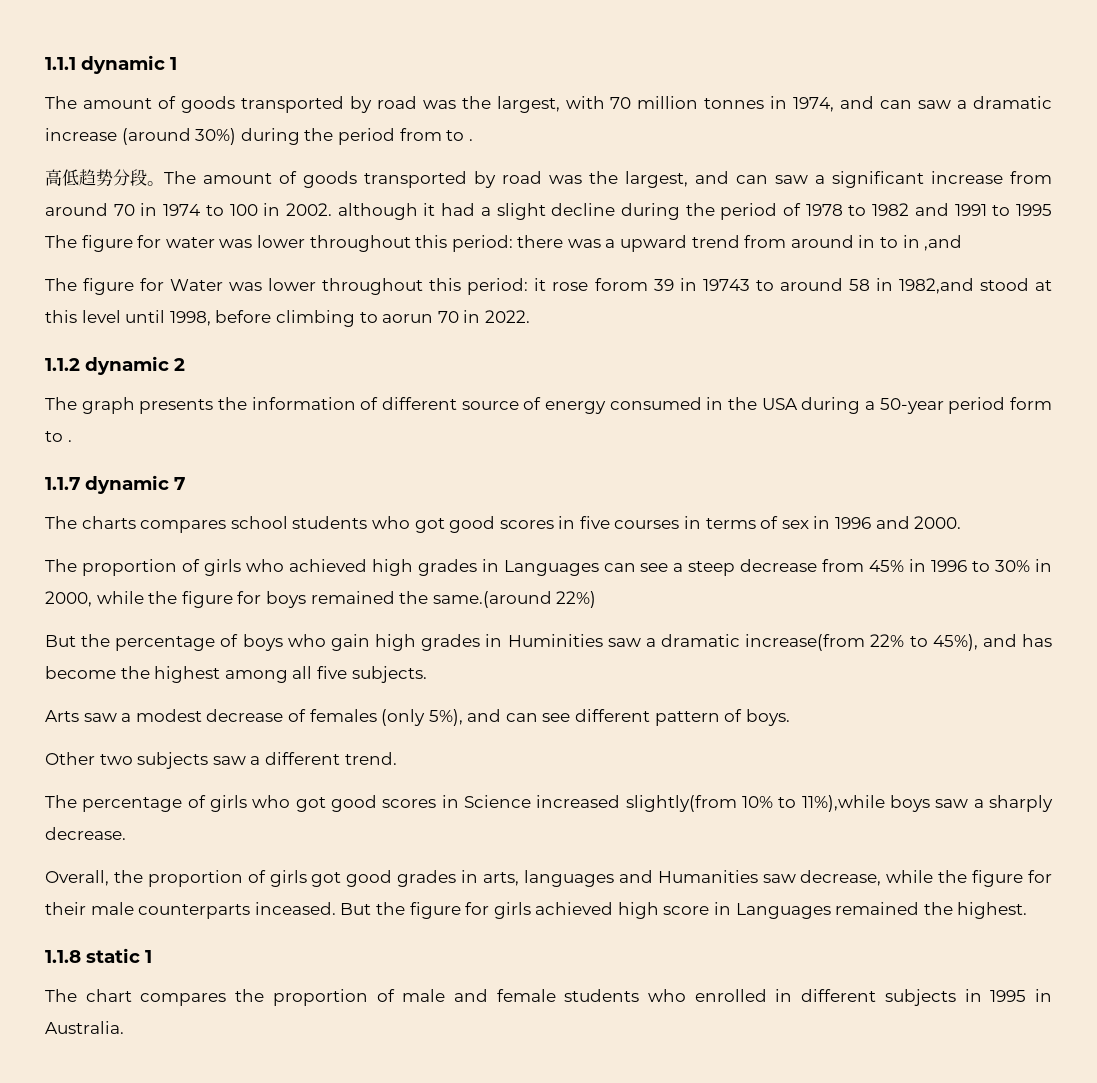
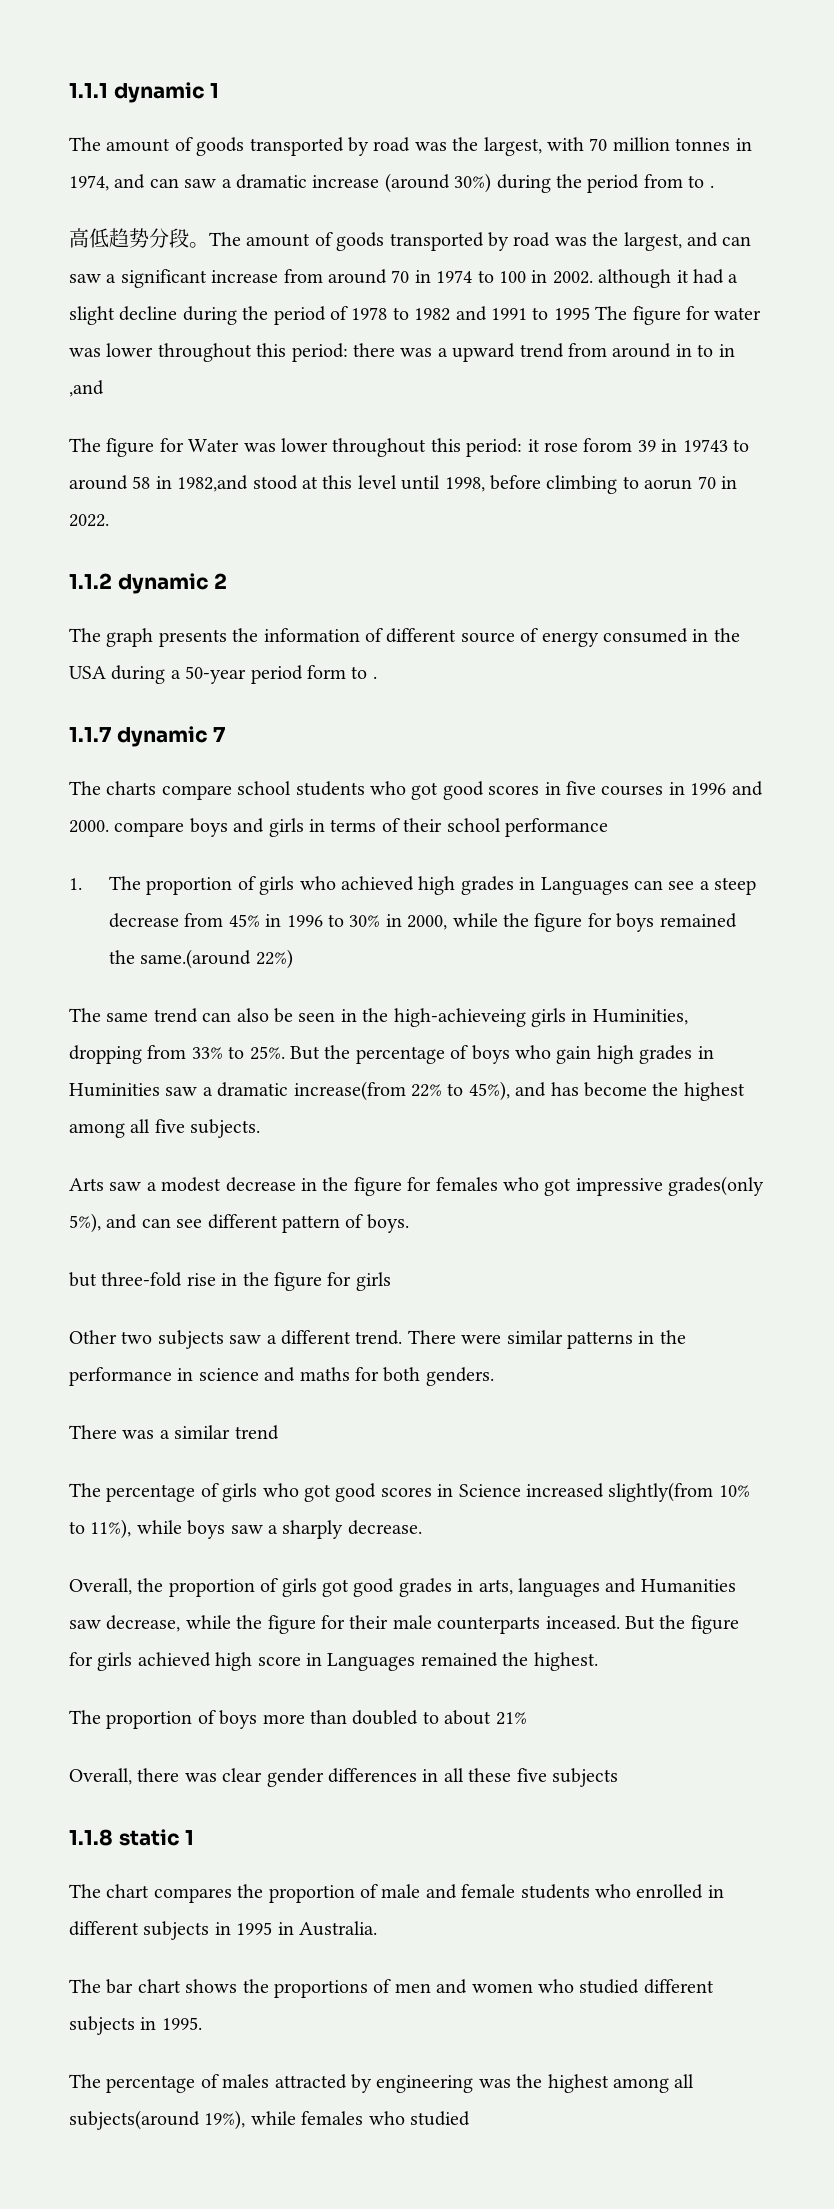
- The charts compares school students who got good scores in five courses in terms of sex in 1996 and 2000.
- The proportion of girls who achieved high grades in Languages can see a steep decrease from 45% in 1996 to 30% in 2000, while the figure for boys remained the same.(around 22%)
+ The charts compare school students who got good scores in five courses in 1996 and 2000. compare boys and girls in terms of their school performance
+ 1. The proportion of girls who achieved high grades in Languages can see a steep decrease from 45% in 1996 to 30% in 2000, while the figure for boys remained the same.(around 22%)
+ The same trend can also be seen in the high-achieveing girls in Huminities, dropping from 33% to 25%.
- Arts saw a modest decrease of females (only 5%), and can see different pattern of boys.
+ Arts saw a modest decrease in the figure for females who got impressive grades(only 5%), and can see different pattern of boys.
+ but three-fold rise in the figure for girls
+ There were similar patterns in the performance in science and maths for both genders.
+ There was a similar trend
- The percentage of girls who got good scores in Science increased slightly(from 10% to 11%),while boys saw a sharply decrease.
+ The percentage of girls who got good scores in Science increased slightly(from 10% to 11%), while boys saw a sharply decrease.
+ The proportion of boys more than doubled to about 21%
+ Overall, there was clear gender differences in all these five subjects
+ The bar chart shows the proportions of men and women who studied different subjects in 1995.
+ The percentage of males attracted by engineering was the highest among all subjects(around 19%), while females who studied

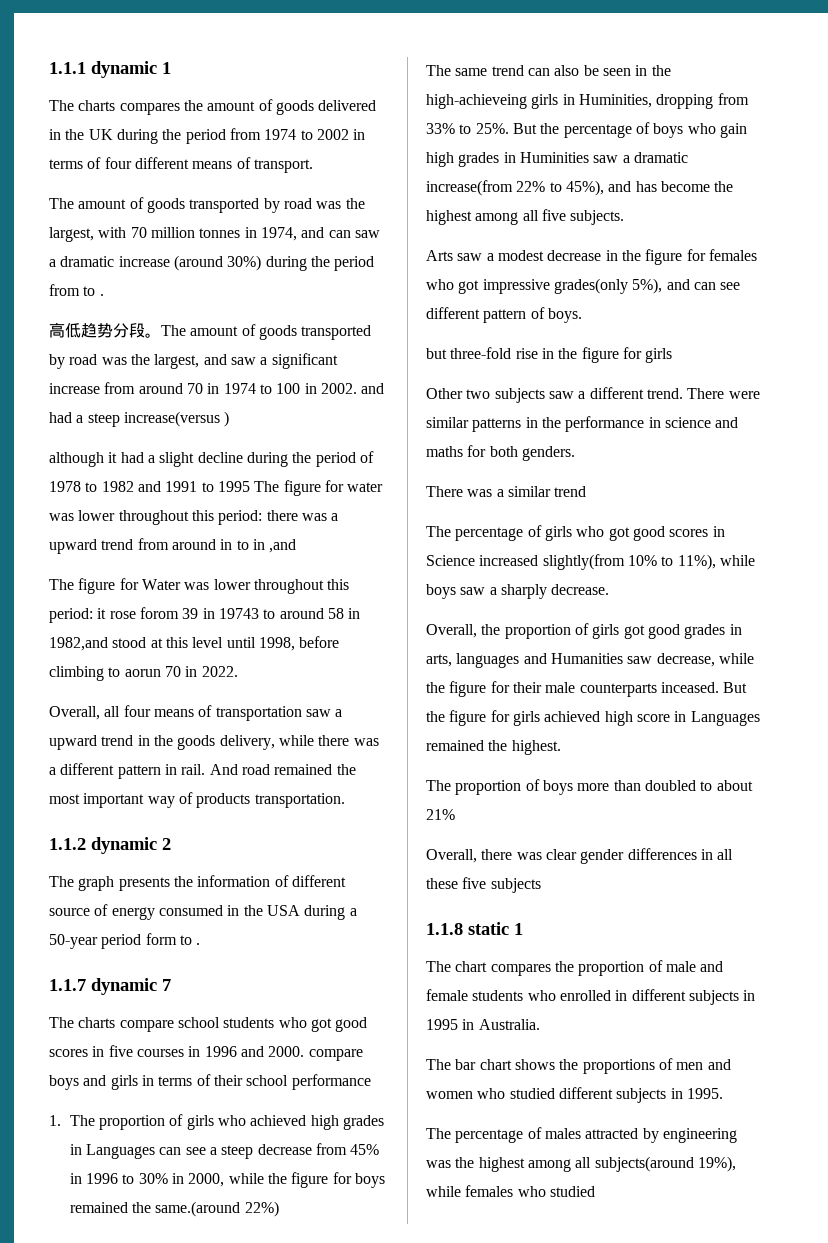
+ The charts compares the amount of goods delivered in the UK during the period from 1974 to 2002 in terms of four different means of transport.
- The amount of goods transported by road was the largest, and can saw a significant increase from around 70 in 1974 to 100 in 2002. although it had a slight decline during the period of 1978 to 1982 and 1991 to 1995 The figure for water was lower throughout this period:
+ The amount of goods transported by road was the largest, and saw a significant increase from around 70 in 1974 to 100 in 2002. and had a steep increase(versus )
+ although it had a slight decline during the period of 1978 to 1982 and 1991 to 1995 The figure for water was lower throughout this period:
+ Overall, all four means of transportation saw a upward trend in the goods delivery, while there was a different pattern in rail. And road remained the most important way of products transportation.

